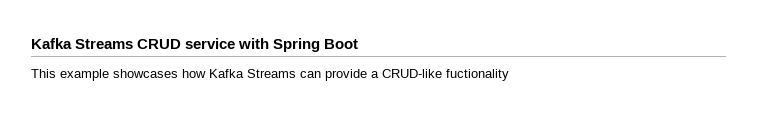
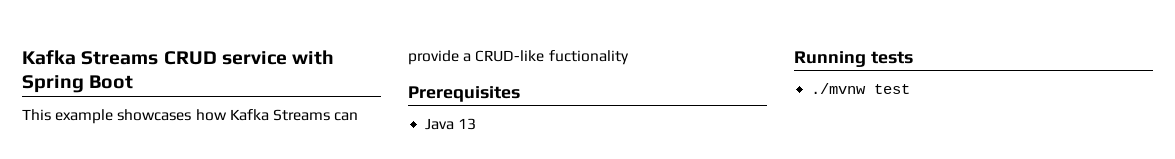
+ Prerequisites
+ Java 13
+ Running tests
+ ./mvnw test

